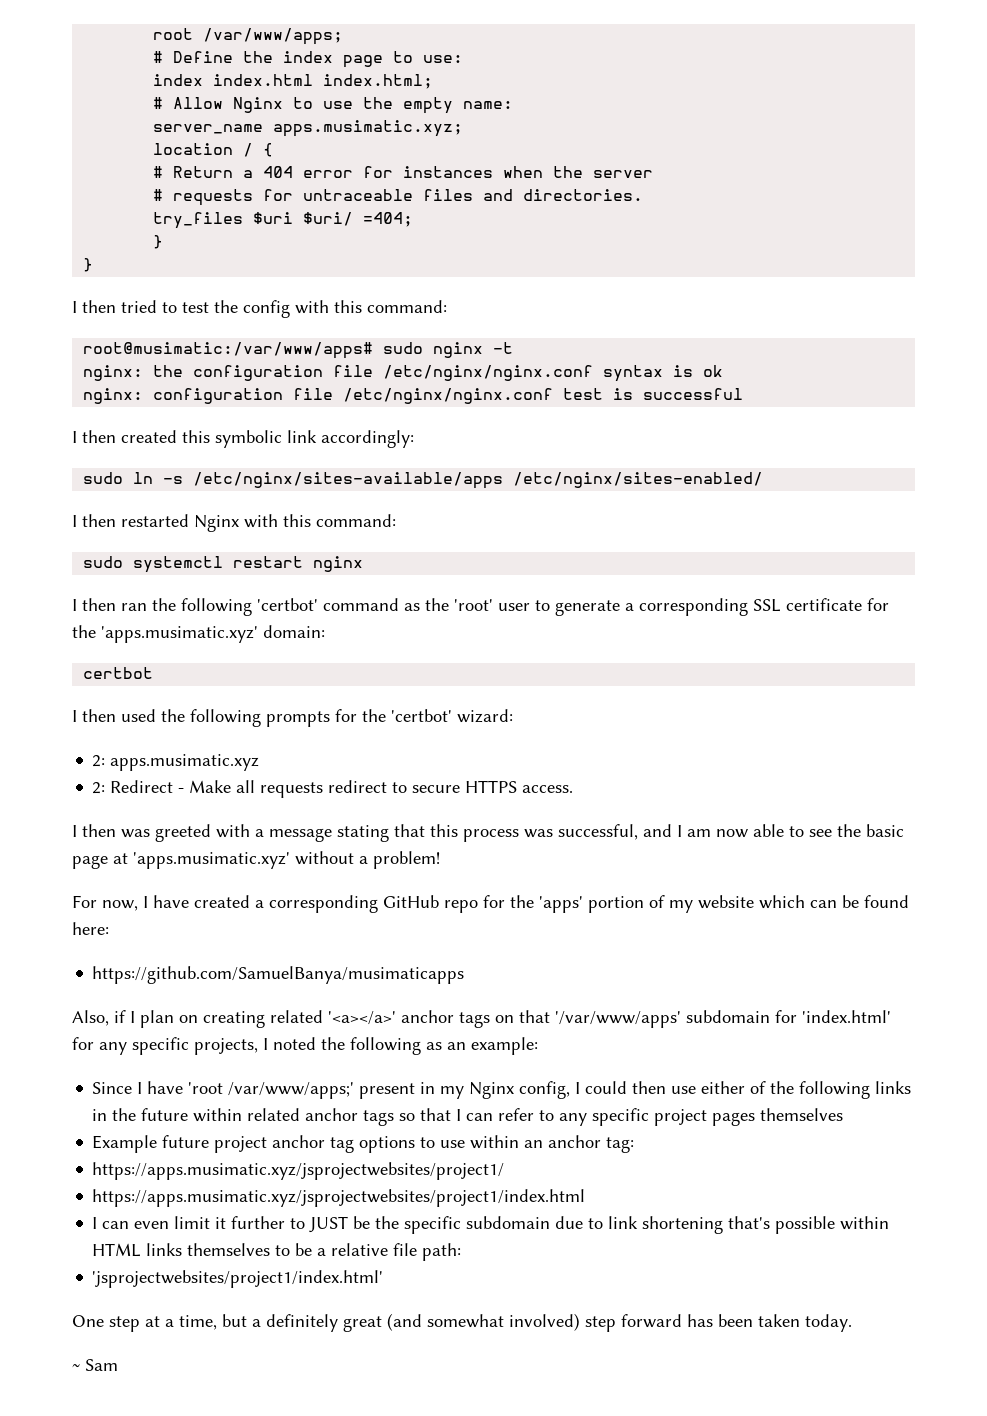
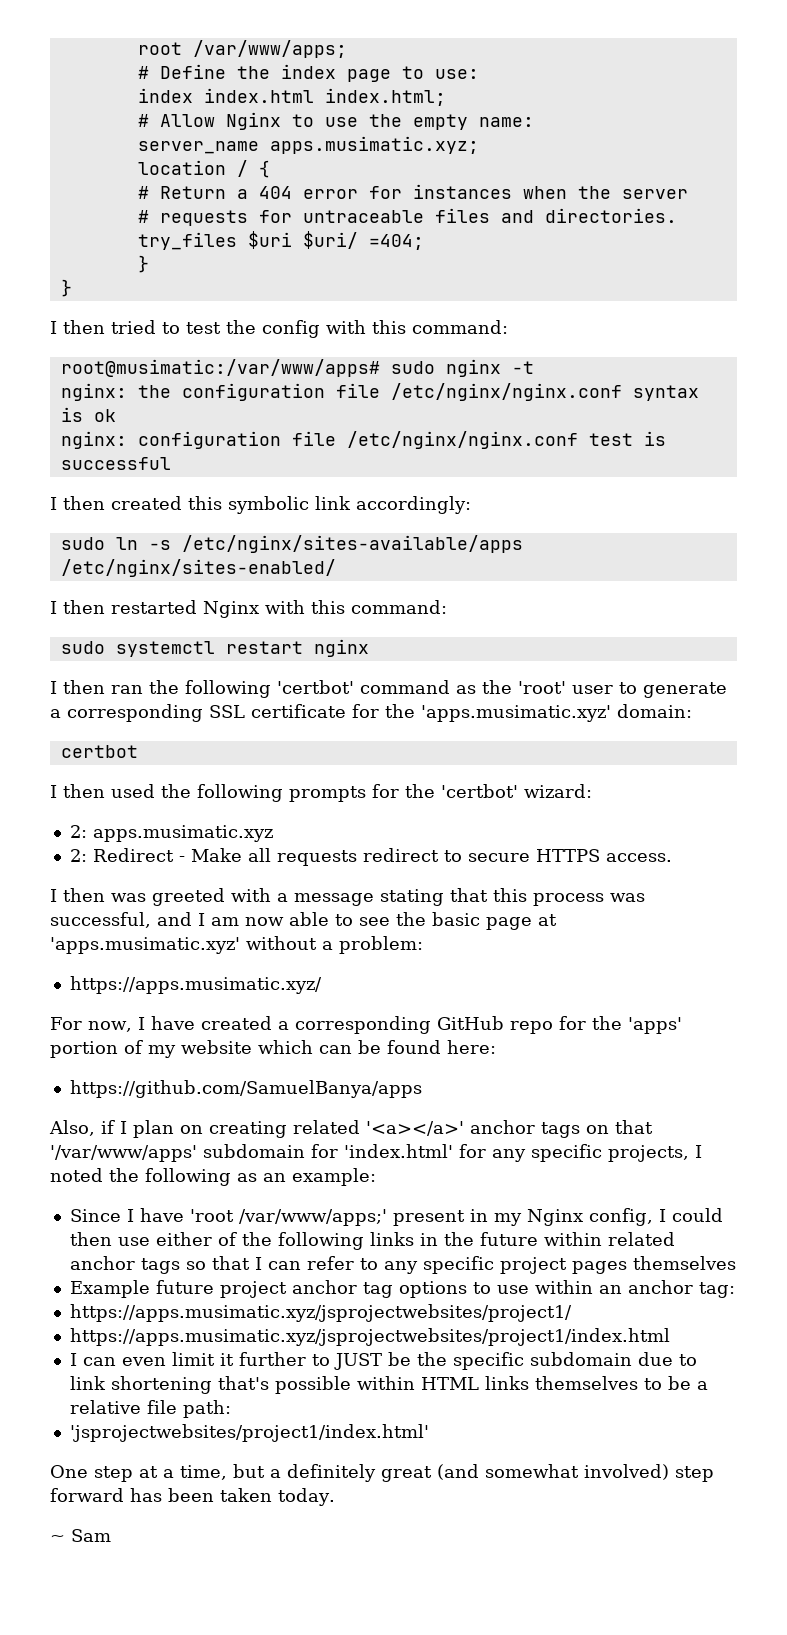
- I then was greeted with a message stating that this process was successful, and I am now able to see the basic page at 'apps.musimatic.xyz' without a problem!
+ I then was greeted with a message stating that this process was successful, and I am now able to see the basic page at 'apps.musimatic.xyz' without a problem:
+ https://apps.musimatic.xyz/
- https://github.com/SamuelBanya/musimaticapps
+ https://github.com/SamuelBanya/apps

